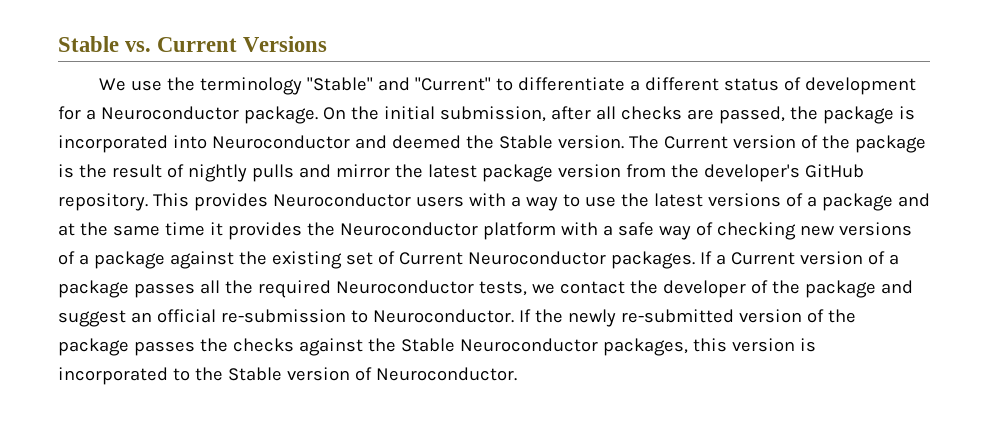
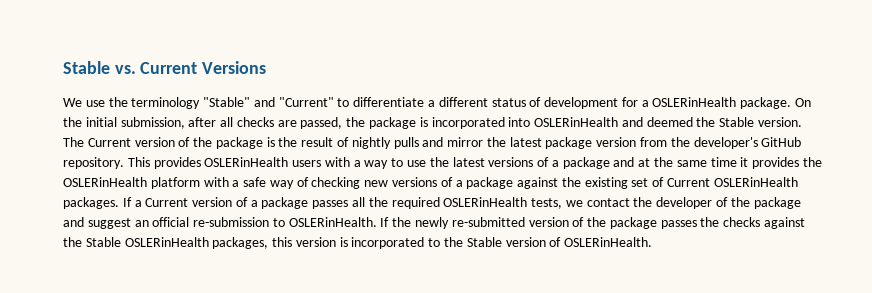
- We use the terminology "Stable" and "Current" to differentiate a different status of development for a Neuroconductor package.
+ We use the terminology "Stable" and "Current" to differentiate a different status of development for a OSLERinHealth package.
- On the initial submission, after all checks are passed, the package is incorporated into Neuroconductor and deemed the Stable version.
+ On the initial submission, after all checks are passed, the package is incorporated into OSLERinHealth and deemed the Stable version.
- This provides Neuroconductor users with a way to use the latest versions of a package and at the same time it provides the Neuroconductor platform with a safe way of checking new versions of a package against the existing set of Current Neuroconductor packages.
+ This provides OSLERinHealth users with a way to use the latest versions of a package and at the same time it provides the OSLERinHealth platform with a safe way of checking new versions of a package against the existing set of Current OSLERinHealth packages.
- If a Current version of a package passes all the required Neuroconductor tests, we contact the developer of the package and suggest an official re-submission to Neuroconductor.
+ If a Current version of a package passes all the required OSLERinHealth tests, we contact the developer of the package and suggest an official re-submission to OSLERinHealth.
- If the newly re-submitted version of the package passes the checks against the Stable Neuroconductor packages, this version is incorporated to the Stable version of Neuroconductor.
+ If the newly re-submitted version of the package passes the checks against the Stable OSLERinHealth packages, this version is incorporated to the Stable version of OSLERinHealth.

